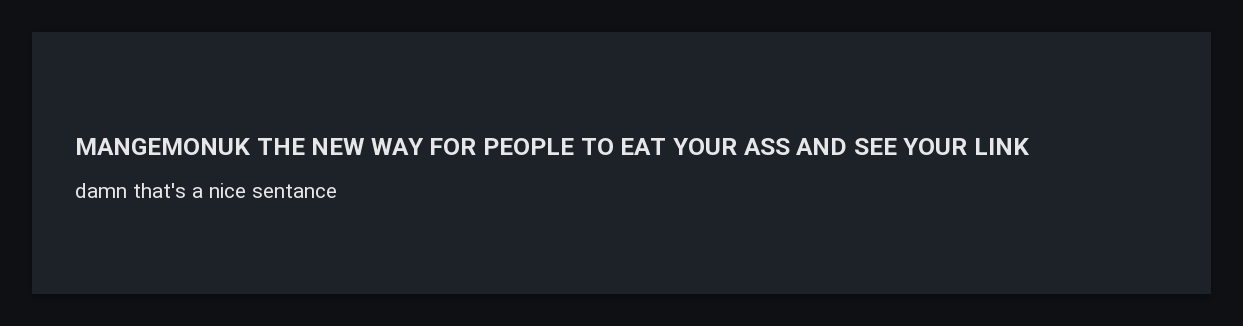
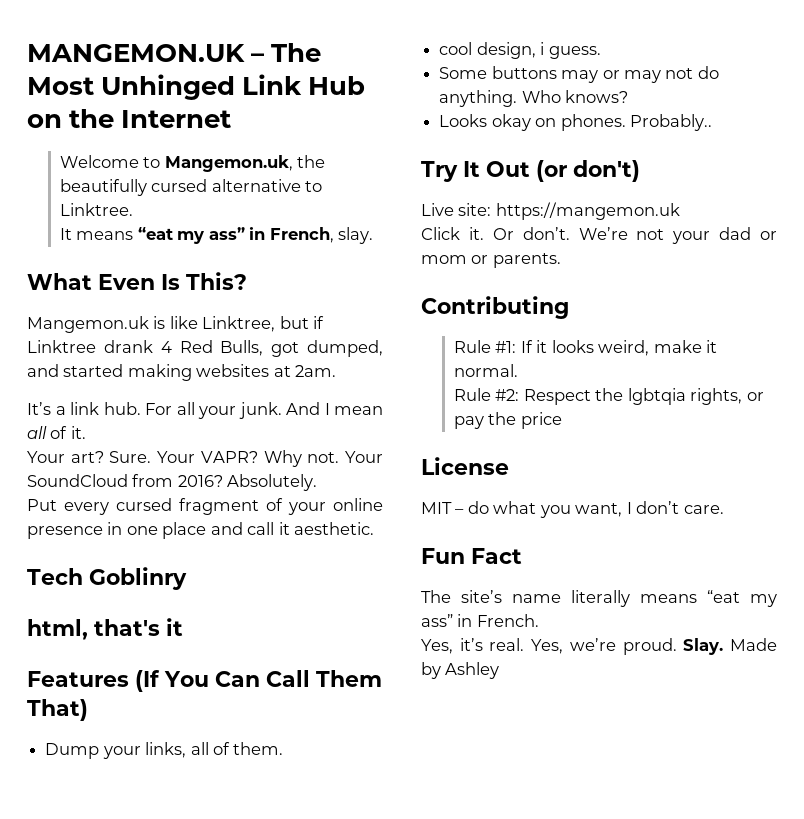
- MANGEMONUK THE NEW WAY FOR PEOPLE TO EAT YOUR ASS AND SEE YOUR LINK
- damn that's a nice sentance
+ MANGEMON.UK – The Most Unhinged Link Hub on the Internet
+ Welcome to Mangemon.uk, the beautifully cursed alternative to Linktree.
+ It means “eat my ass” in French, slay.
+ What Even Is This?
+ Mangemon.uk is like Linktree, but if Linktree drank 4 Red Bulls, got dumped, and started making websites at 2am.
+ It’s a link hub. For all your junk. And I mean all of it.
+ Your art? Sure. Your VAPR? Why not. Your SoundCloud from 2016? Absolutely.
+ Put every cursed fragment of your online presence in one place and call it aesthetic.
+ Tech Goblinry
+ html, that's it
+ Features (If You Can Call Them That)
+ Dump your links, all of them.
+ cool design, i guess.
+ Some buttons may or may not do anything. Who knows?
+ Looks okay on phones. Probably..
+ Try It Out (or don't)
+ Live site: https://mangemon.uk
+ Click it. Or don’t. We’re not your dad or mom or parents.
+ Contributing
+ Rule #1: If it looks weird, make it normal.
+ Rule #2: Respect the lgbtqia rights, or pay the price
+ License
+ MIT – do what you want, I don’t care.
+ Fun Fact
+ The site’s name literally means “eat my ass” in French.
+ Yes, it’s real. Yes, we’re proud. Slay. Made by Ashley

